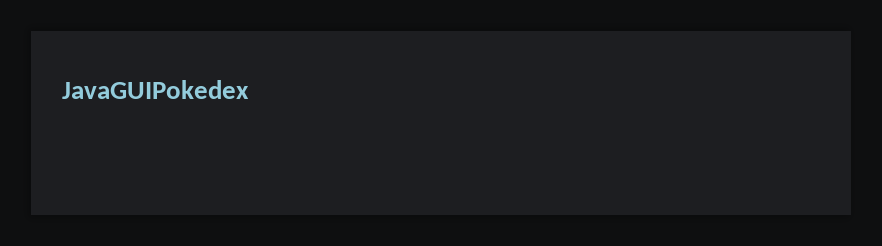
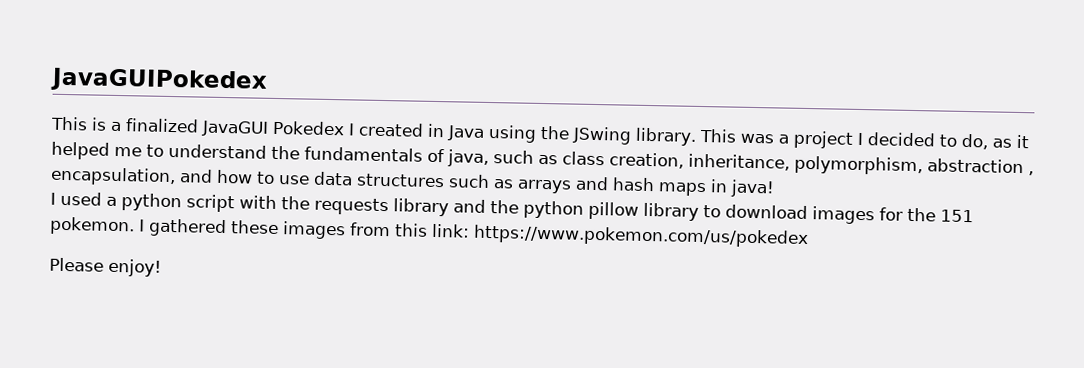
+ This is a finalized JavaGUI Pokedex I created in Java using the JSwing library. This was a project I decided to do, as it helped me to understand the fundamentals of java, such as class creation, inheritance, polymorphism, abstraction , encapsulation, and how to use data structures such as arrays and hash maps in java!
+ I used a python script with the requests library and the python pillow library to download images for the 151 pokemon. I gathered these images from this link: https://www.pokemon.com/us/pokedex
+ Please enjoy!

